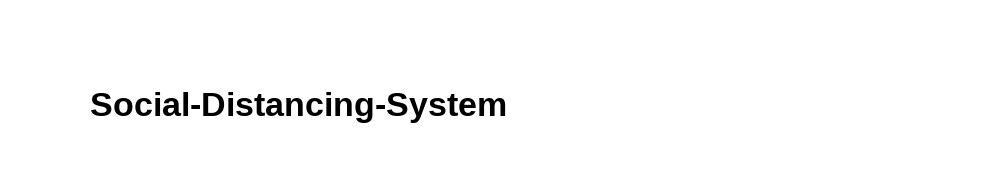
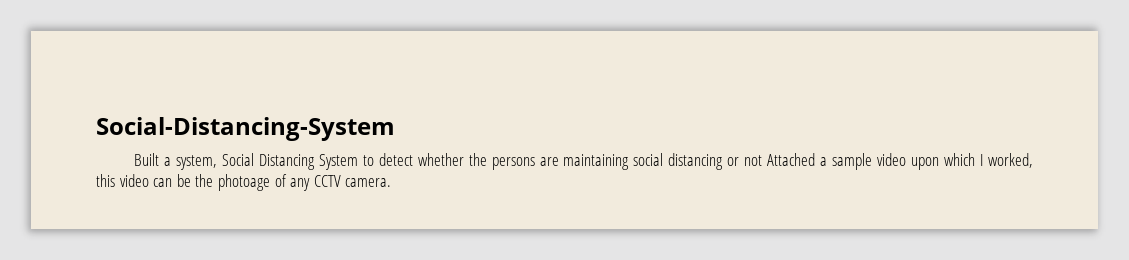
+ Built a system, Social Distancing System to detect whether the persons are maintaining social distancing or not Attached a sample video upon which I worked, this video can be the photoage of any CCTV camera.

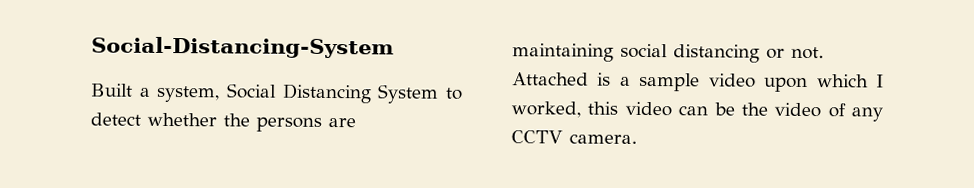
- Built a system, Social Distancing System to detect whether the persons are maintaining social distancing or not Attached a sample video upon which I worked, this video can be the photoage of any CCTV camera.
+ Built a system, Social Distancing System to detect whether the persons are maintaining social distancing or not. Attached is a sample video upon which I worked, this video can be the video of any CCTV camera.

